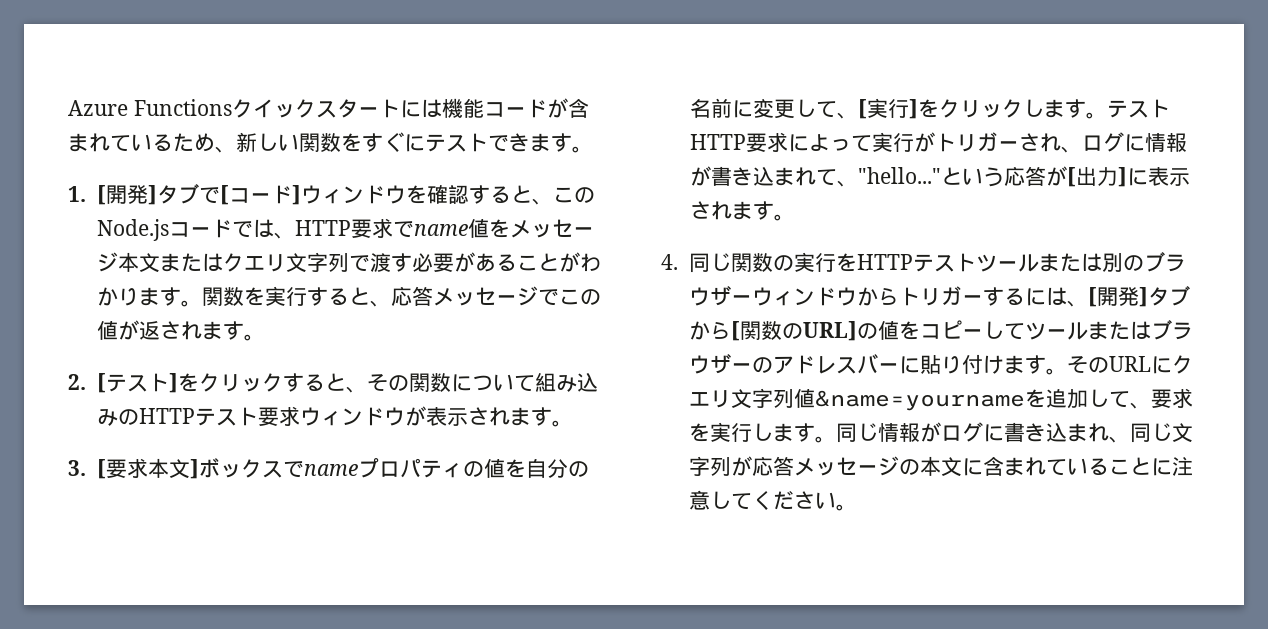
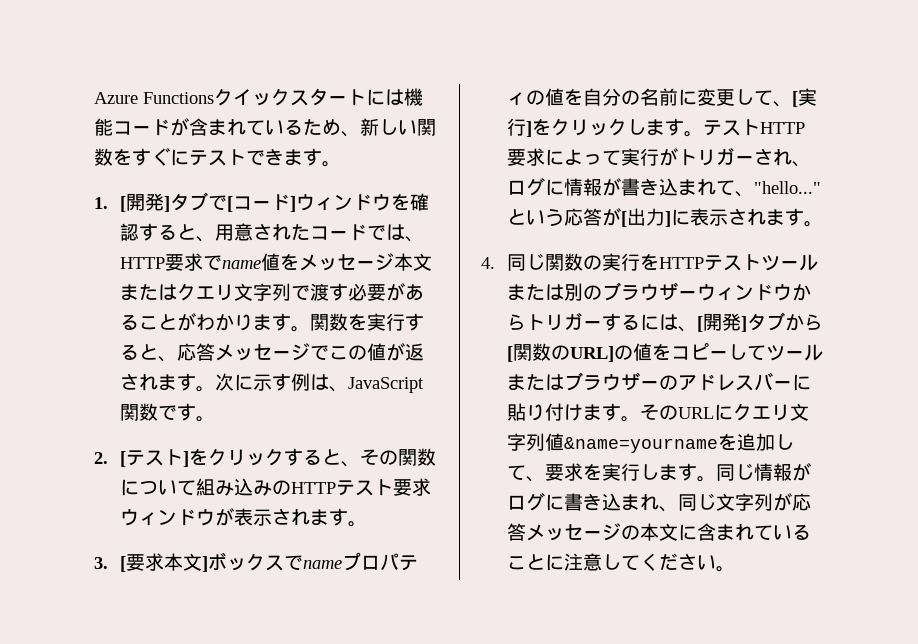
- 1. [開発]タブで[コード]ウィンドウを確認すると、このNode.jsコードでは、HTTP要求でname値をメッセージ本文またはクエリ文字列で渡す必要があることがわかります。
+ 1. [開発]タブで[コード]ウィンドウを確認すると、用意されたコードでは、HTTP要求でname値をメッセージ本文またはクエリ文字列で渡す必要があることがわかります。
+ 次に示す例は、JavaScript関数です。

